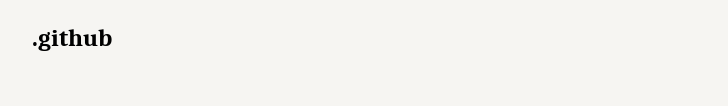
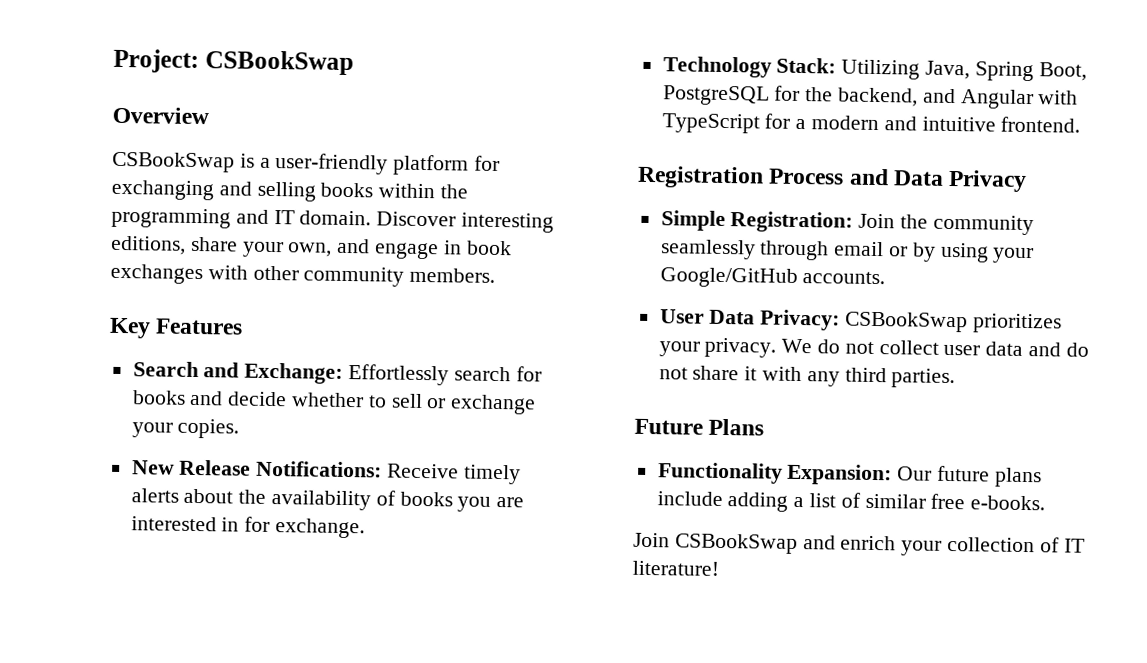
- .github
+ Project: CSBookSwap
+ Overview
+ CSBookSwap is a user-friendly platform for exchanging and selling books within the programming and IT domain. Discover interesting editions, share your own, and engage in book exchanges with other community members.
+ Key Features
+ Search and Exchange: Effortlessly search for books and decide whether to sell or exchange your copies.
+ New Release Notifications: Receive timely alerts about the availability of books you are interested in for exchange.
+ Technology Stack: Utilizing Java, Spring Boot, PostgreSQL for the backend, and Angular with TypeScript for a modern and intuitive frontend.
+ Registration Process and Data Privacy
+ Simple Registration: Join the community seamlessly through email or by using your Google/GitHub accounts.
+ User Data Privacy: CSBookSwap prioritizes your privacy. We do not collect user data and do not share it with any third parties.
+ Future Plans
+ Functionality Expansion: Our future plans include adding a list of similar free e-books.
+ Join CSBookSwap and enrich your collection of IT literature!

